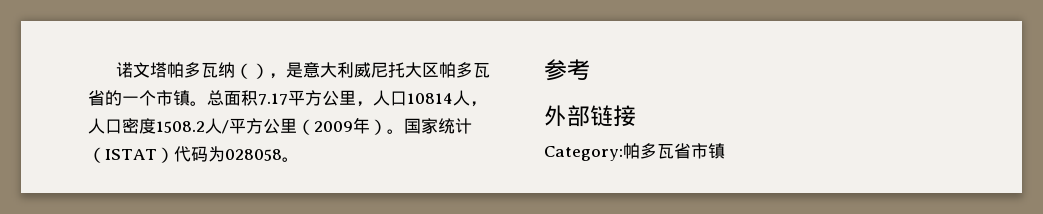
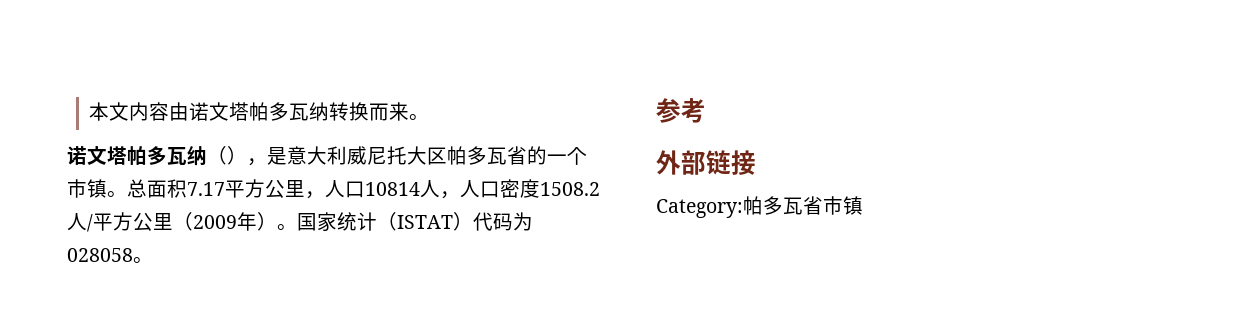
+ 本文内容由诺文塔帕多瓦纳转换而来。

